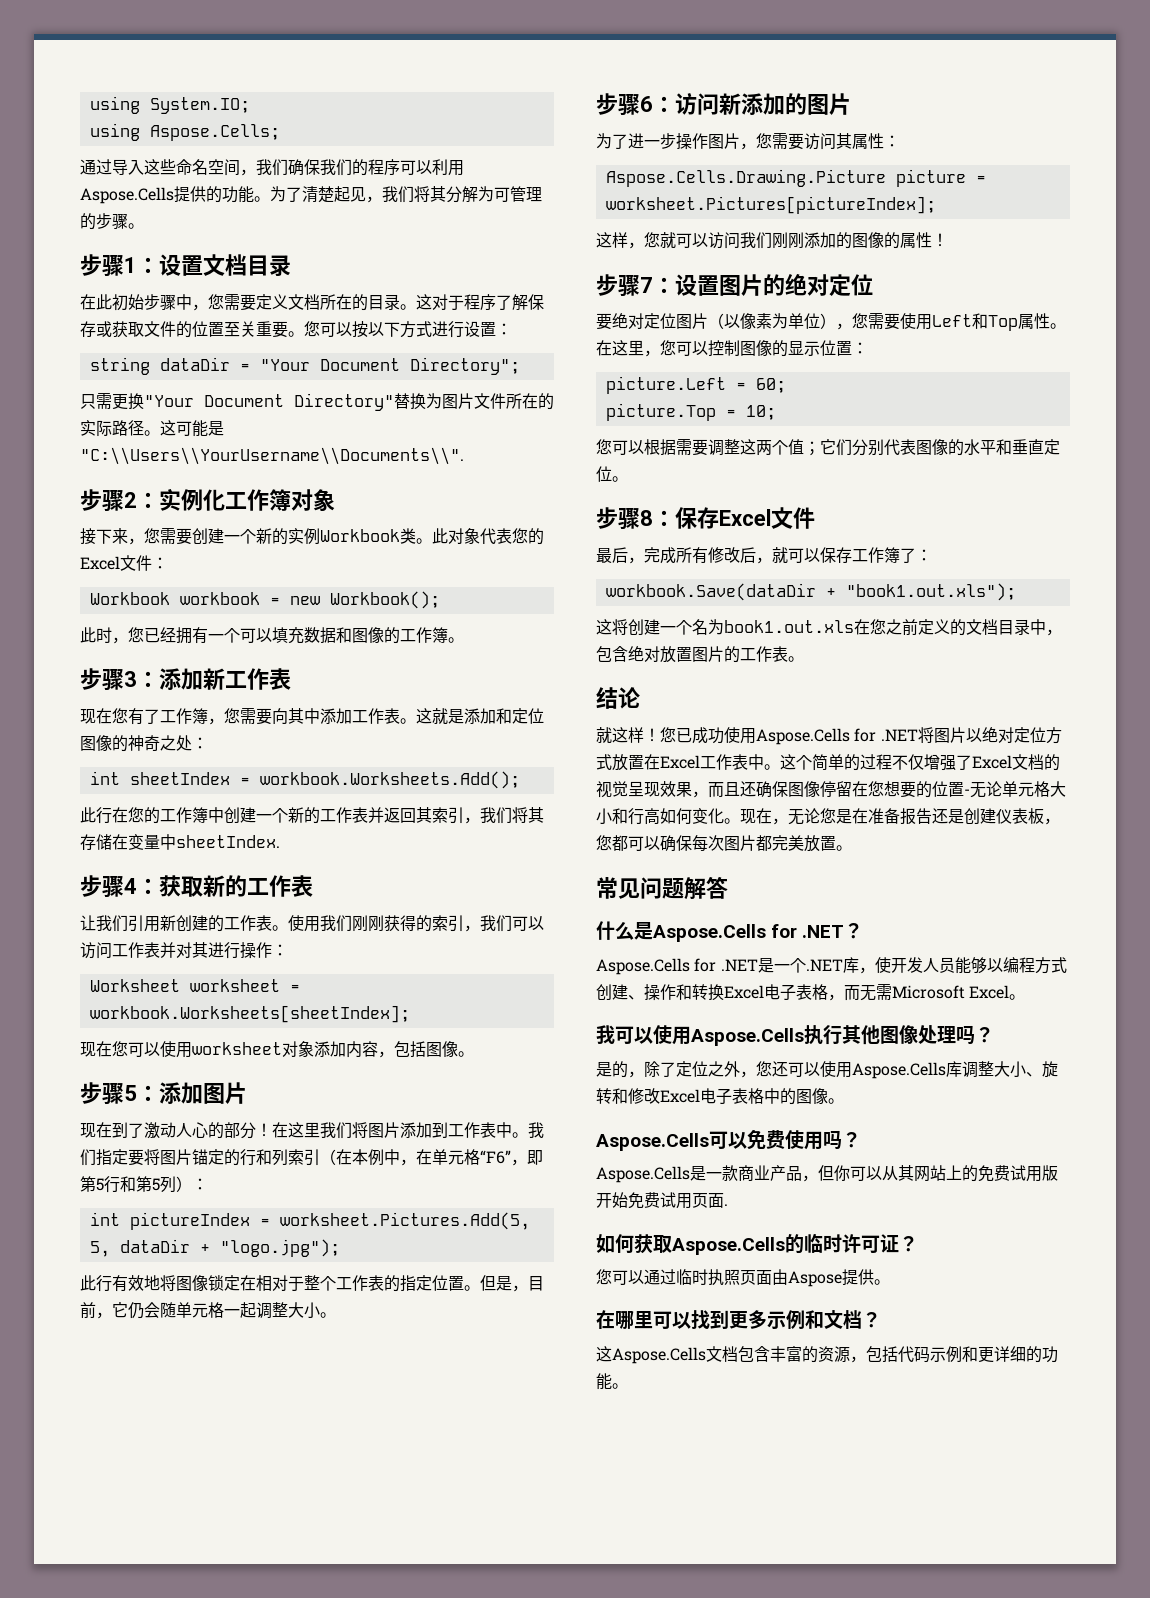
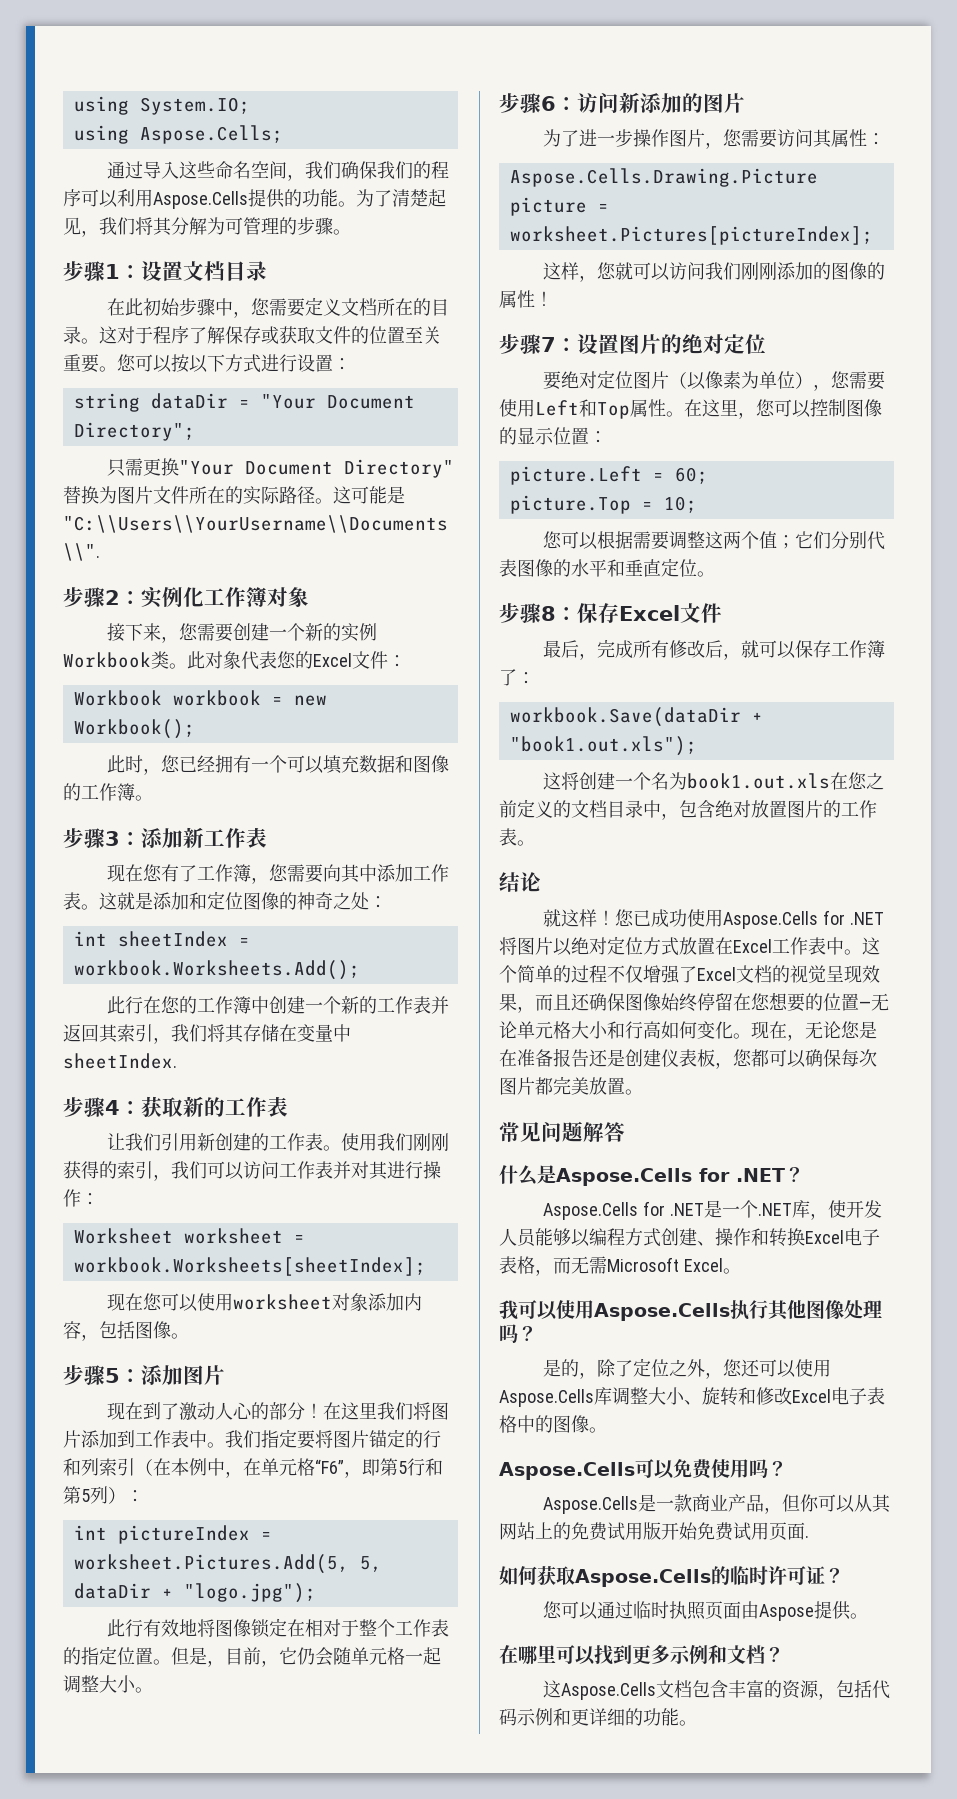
- 这个简单的过程不仅增强了Excel文档的视觉呈现效果，而且还确保图像停留在您想要的位置-无论单元格大小和行高如何变化。
+ 这个简单的过程不仅增强了Excel文档的视觉呈现效果，而且还确保图像始终停留在您想要的位置—无论单元格大小和行高如何变化。

